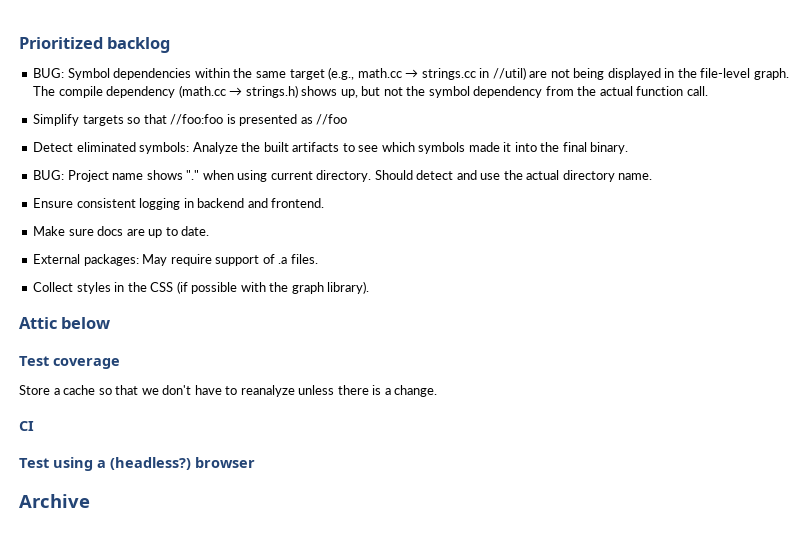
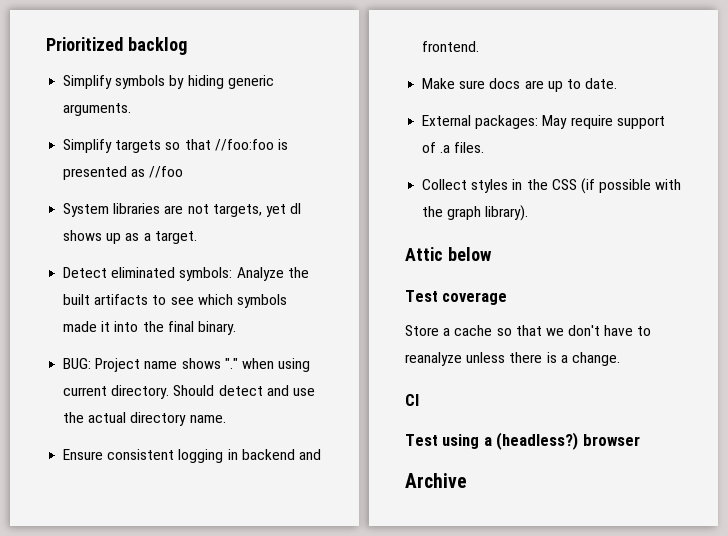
- BUG: Symbol dependencies within the same target (e.g., math.cc → strings.cc in //util) are not being displayed in the file-level graph. The compile dependency (math.cc → strings.h) shows up, but not the symbol dependency from the actual function call.
+ Simplify symbols by hiding generic arguments.
+ System libraries are not targets, yet dl shows up as a target.

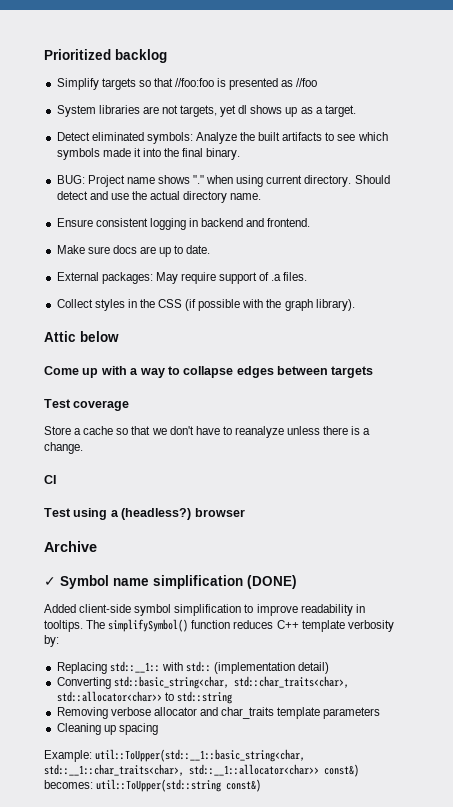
- Simplify symbols by hiding generic arguments.
+ Come up with a way to collapse edges between targets
+ ✓ Symbol name simplification (DONE)
+ Added client-side symbol simplification to improve readability in tooltips. The simplifySymbol() function reduces C++ template verbosity by:
+ Replacing std::__1:: with std:: (implementation detail)
+ Converting std::basic_string<char, std::char_traits<char>, std::allocator<char>> to std::string
+ Removing verbose allocator and char_traits template parameters
+ Cleaning up spacing
+ Example: util::ToUpper(std::__1::basic_string<char, std::__1::char_traits<char>, std::__1::allocator<char>> const&) becomes: util::ToUpper(std::string const&)

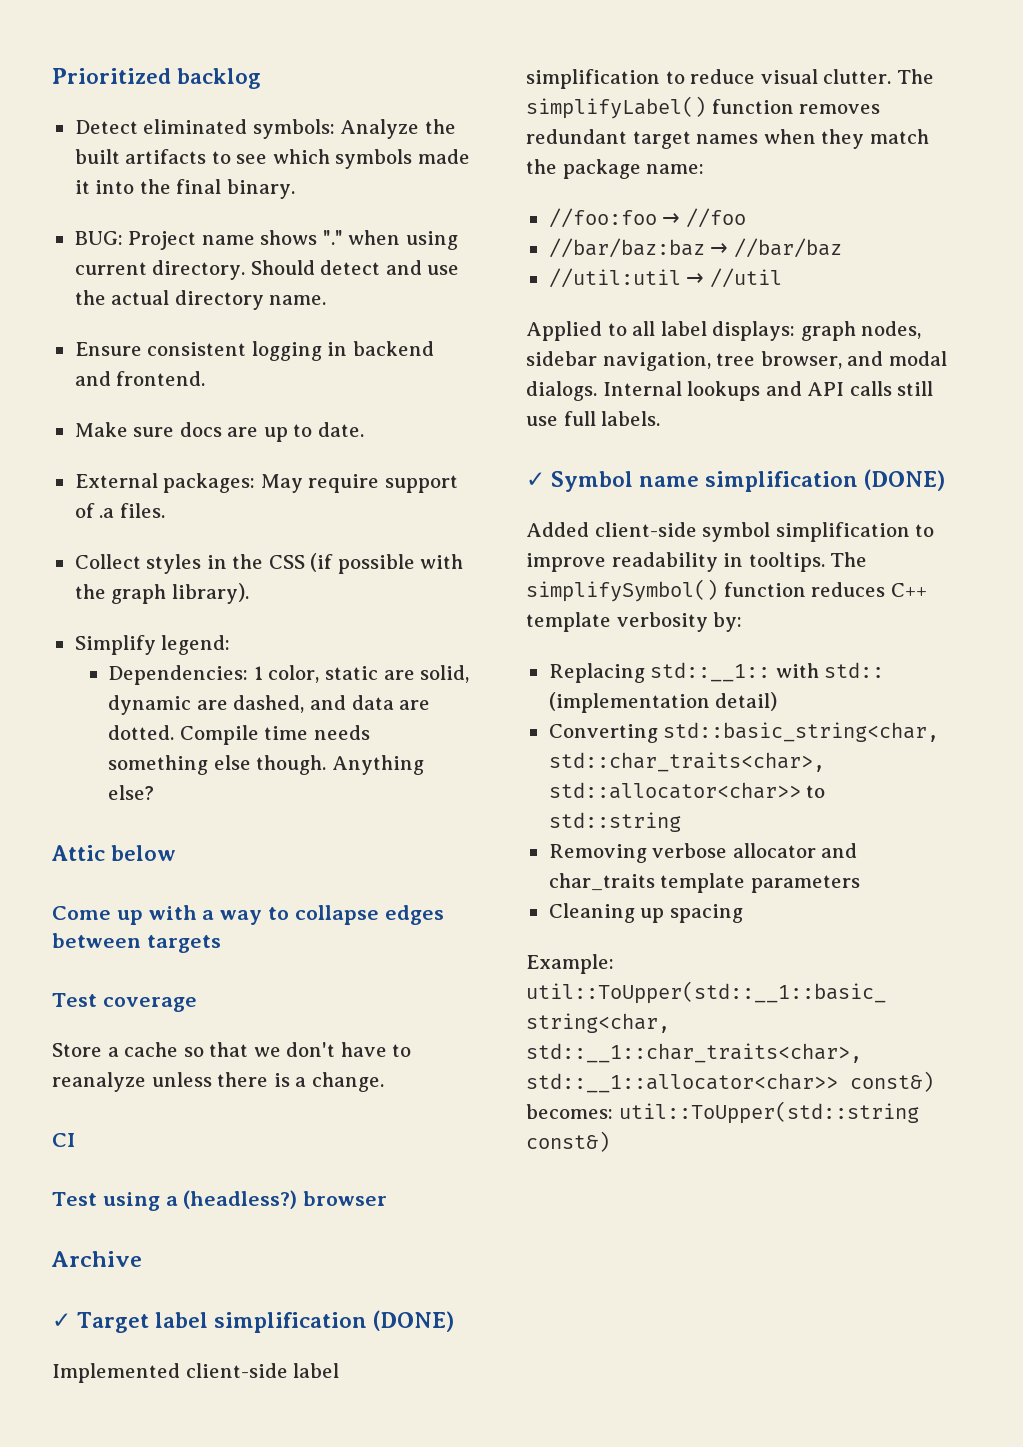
- Simplify targets so that //foo:foo is presented as //foo
- System libraries are not targets, yet dl shows up as a target.
+ Simplify legend:
+ Dependencies: 1 color, static are solid, dynamic are dashed, and data are dotted. Compile time needs something else though. Anything else?
+ ✓ Target label simplification (DONE)
+ Implemented client-side label simplification to reduce visual clutter. The simplifyLabel() function removes redundant target names when they match the package name:
+ //foo:foo → //foo
+ //bar/baz:baz → //bar/baz
+ //util:util → //util
+ Applied to all label displays: graph nodes, sidebar navigation, tree browser, and modal dialogs. Internal lookups and API calls still use full labels.

